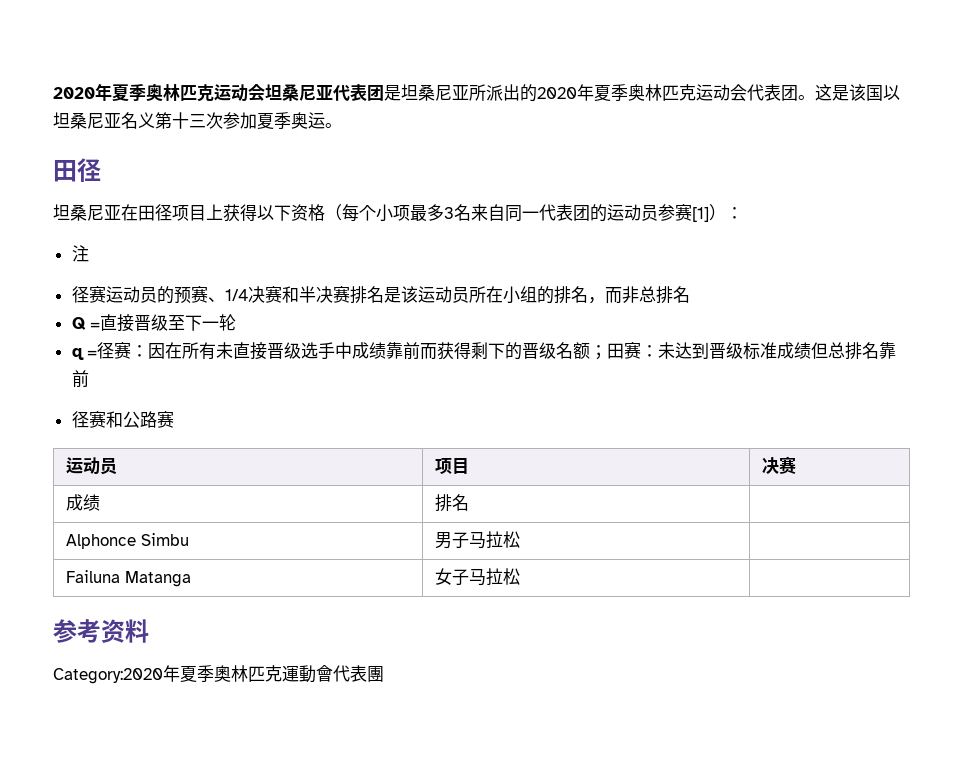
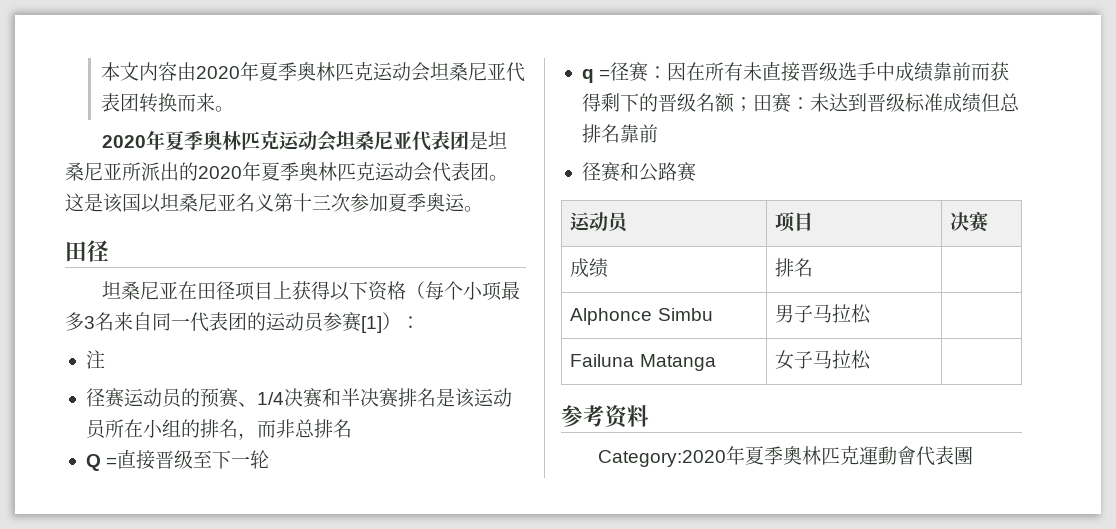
+ 本文内容由2020年夏季奥林匹克运动会坦桑尼亚代表团转换而来。

